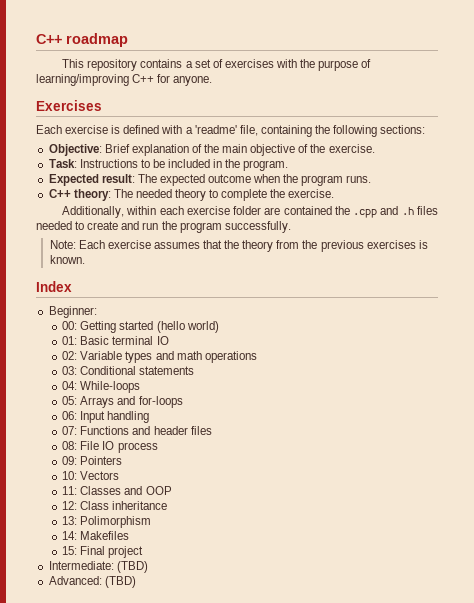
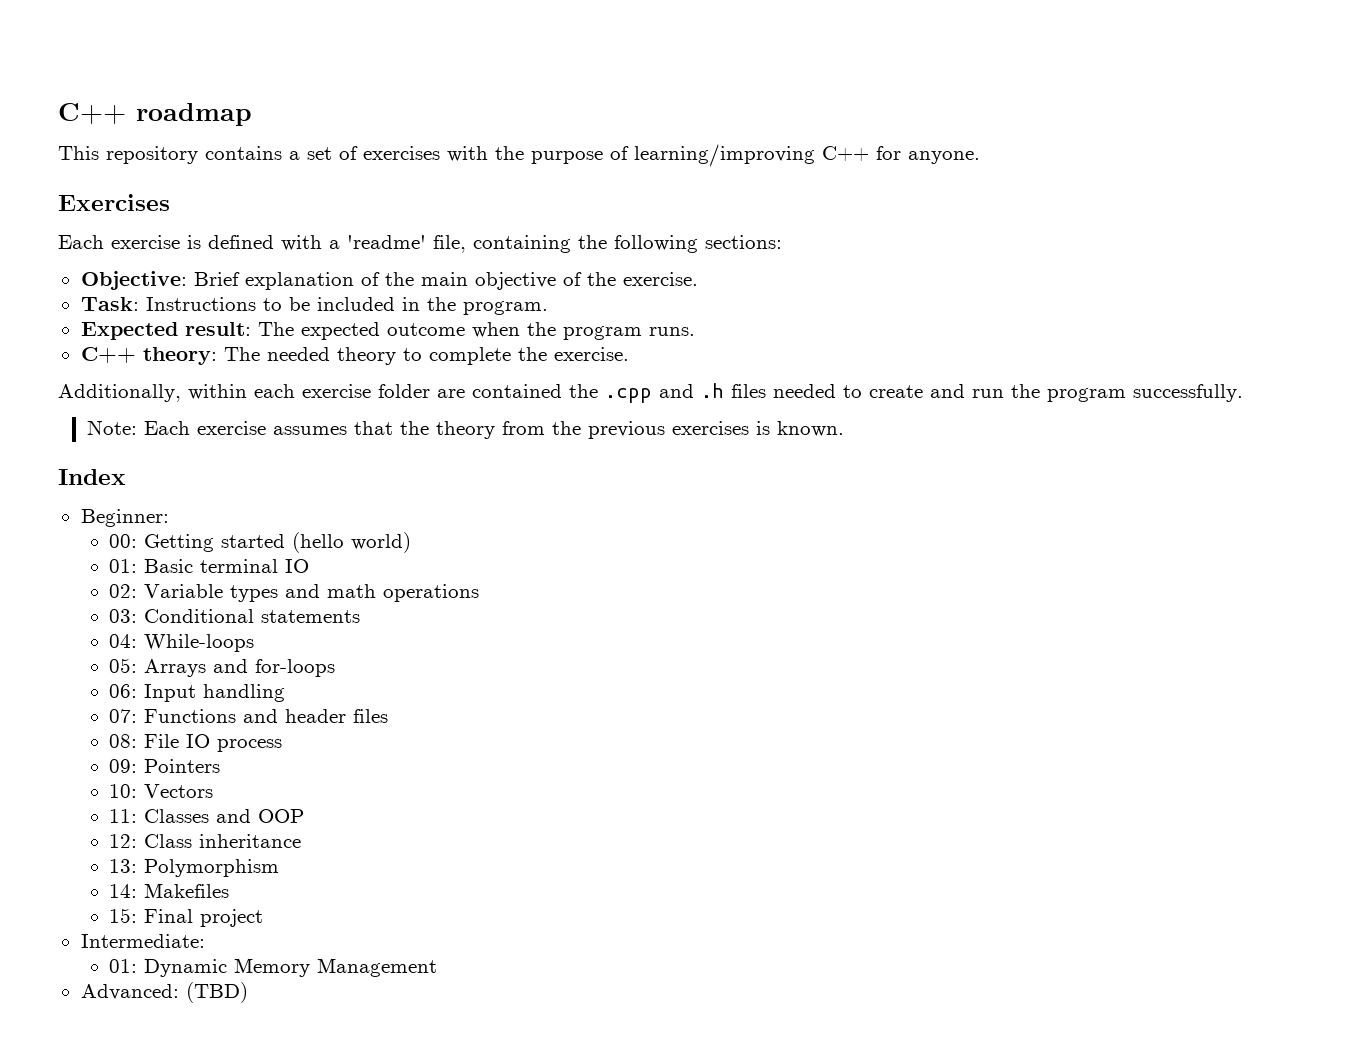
- 13: Polimorphism
+ 13: Polymorphism
- Intermediate: (TBD)
+ Intermediate:
+ 01: Dynamic Memory Management

